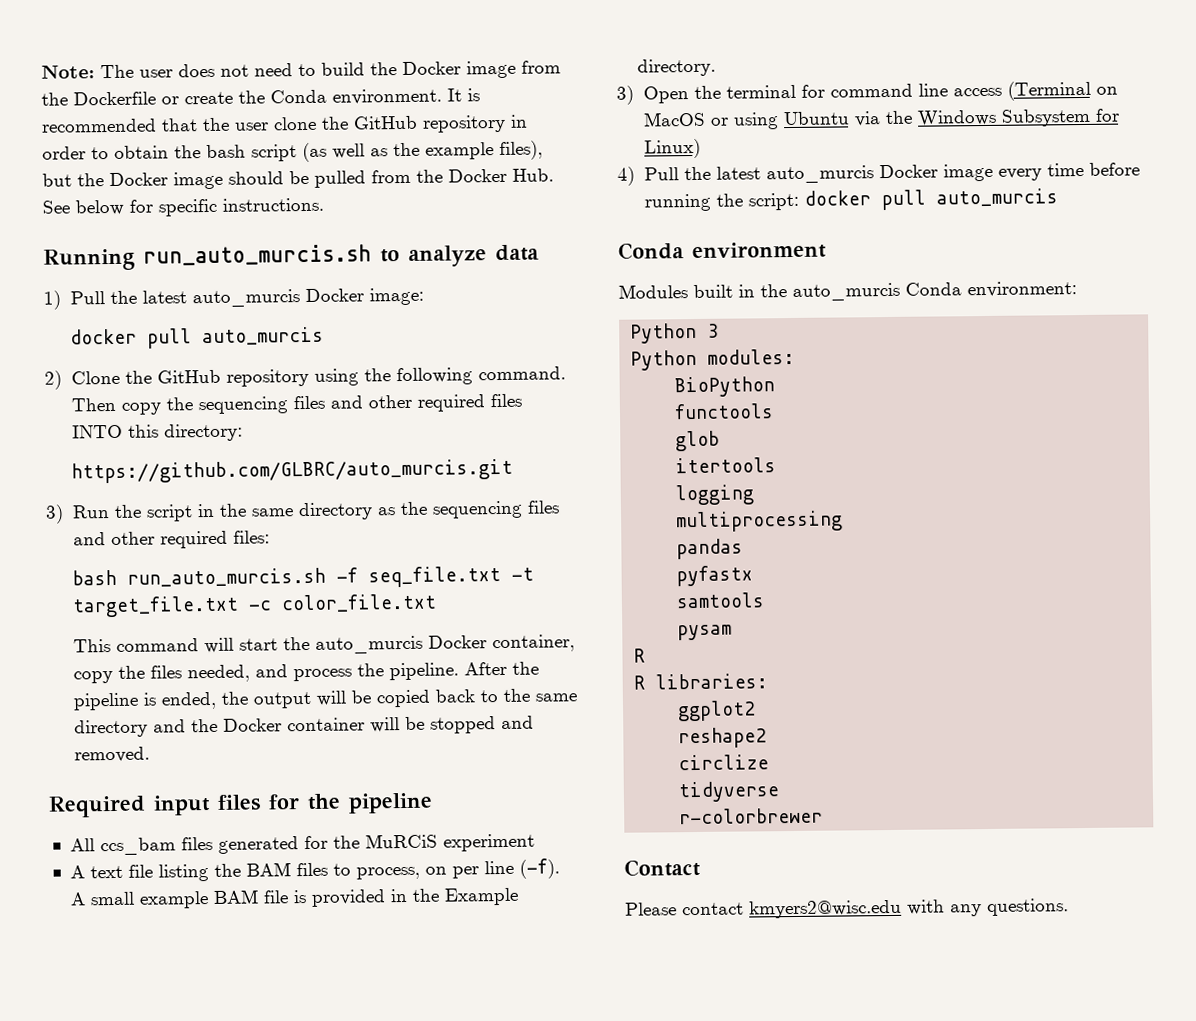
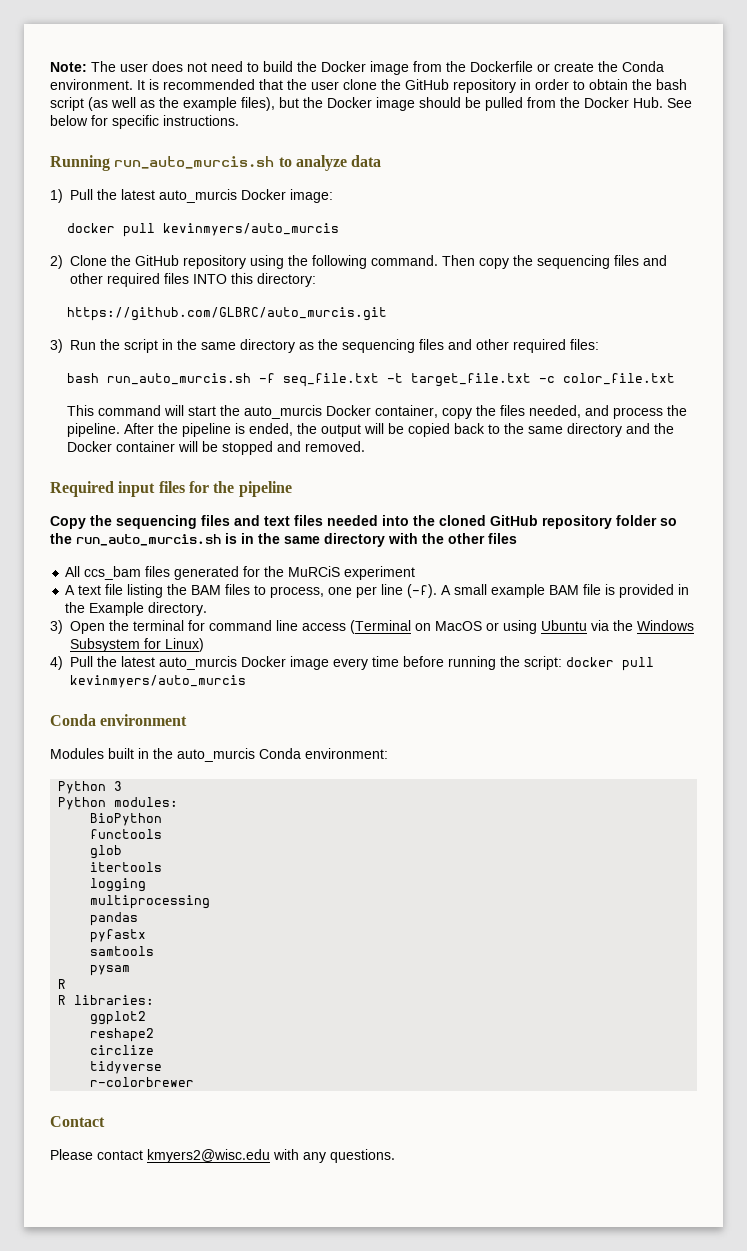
  1) Pull the latest auto_murcis Docker image:
- docker pull auto_murcis
+ docker pull kevinmyers/auto_murcis
+ Copy the sequencing files and text files needed into the cloned GitHub repository folder so the run_auto_murcis.sh is in the same directory with the other files
- A text file listing the BAM files to process, on per line (-f).
+ A text file listing the BAM files to process, one per line (-f).
- 4) Pull the latest auto_murcis Docker image every time before running the script: docker pull auto_murcis
+ 4) Pull the latest auto_murcis Docker image every time before running the script: docker pull kevinmyers/auto_murcis

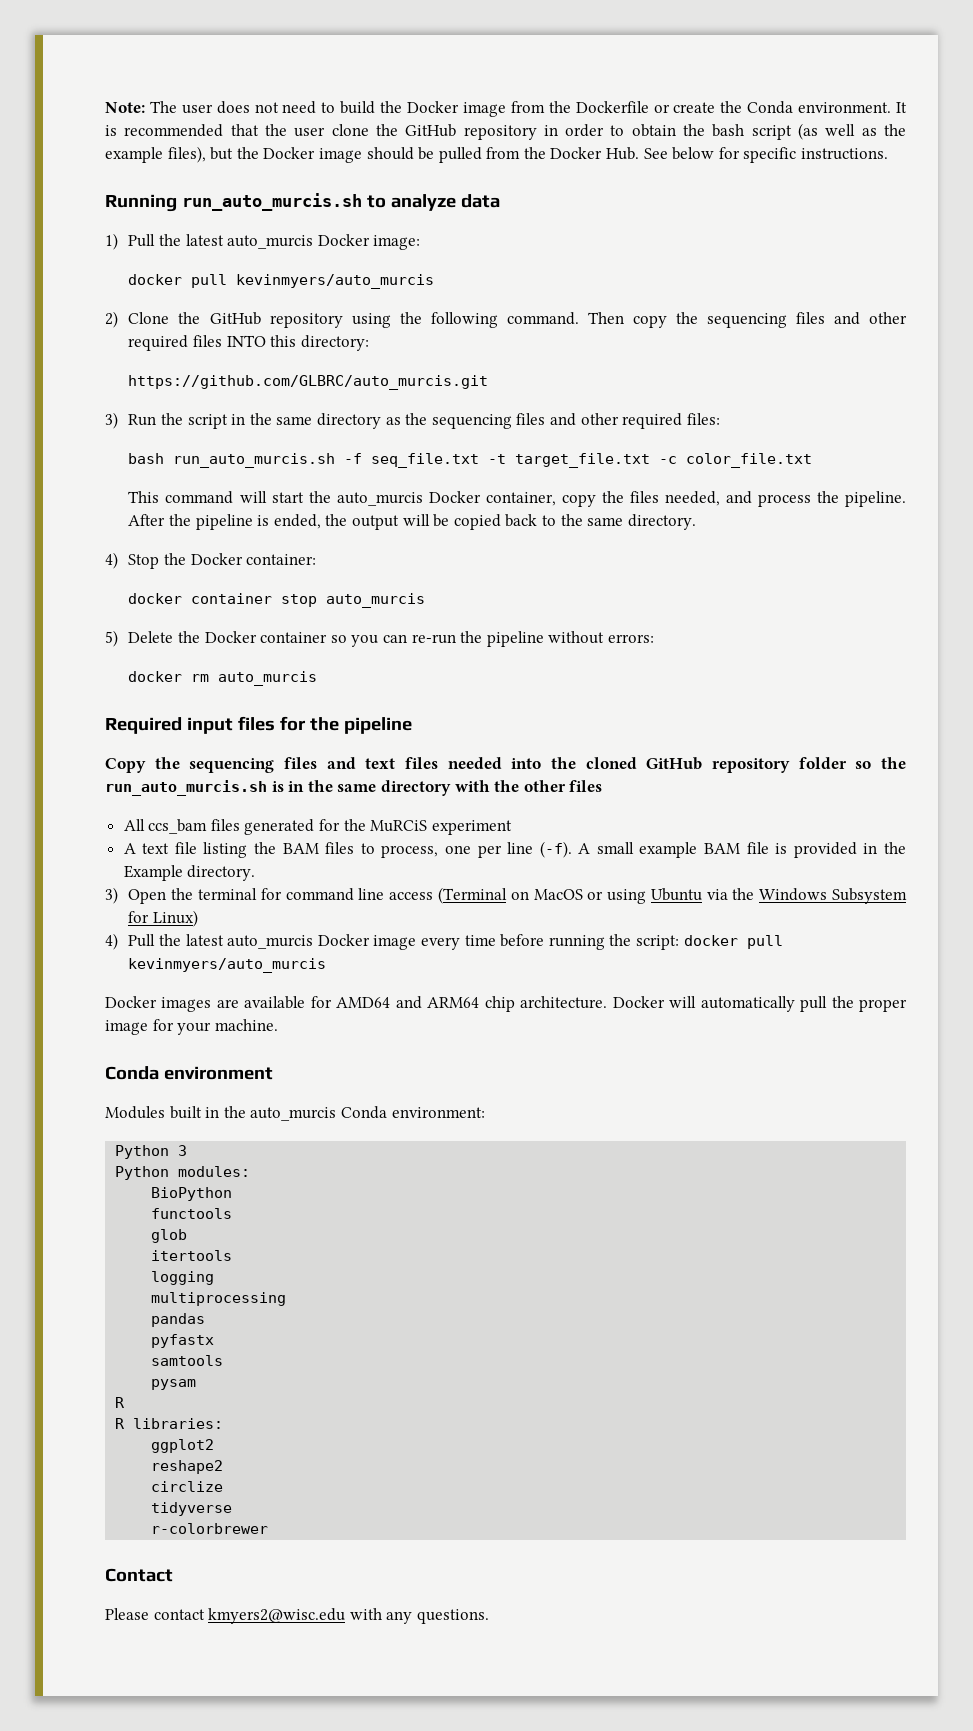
- After the pipeline is ended, the output will be copied back to the same directory and the Docker container will be stopped and removed.
+ After the pipeline is ended, the output will be copied back to the same directory.
+ 4) Stop the Docker container:
+ docker container stop auto_murcis
+ 5) Delete the Docker container so you can re-run the pipeline without errors:
+ docker rm auto_murcis
+ Docker images are available for AMD64 and ARM64 chip architecture. Docker will automatically pull the proper image for your machine.

